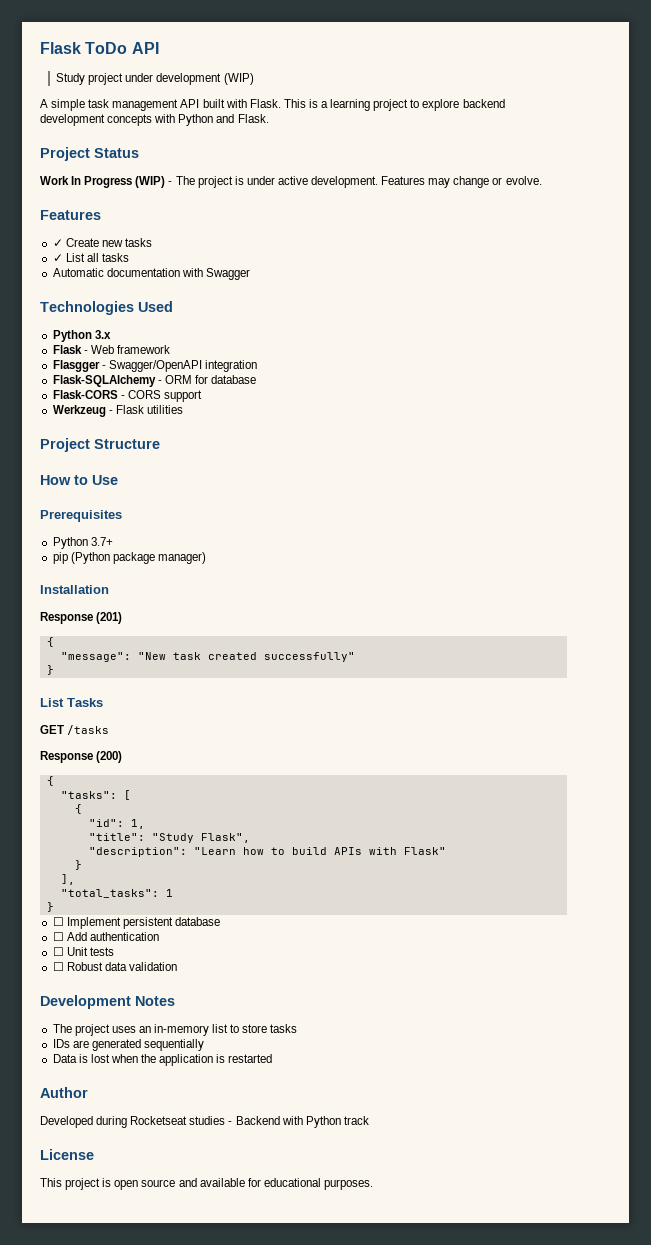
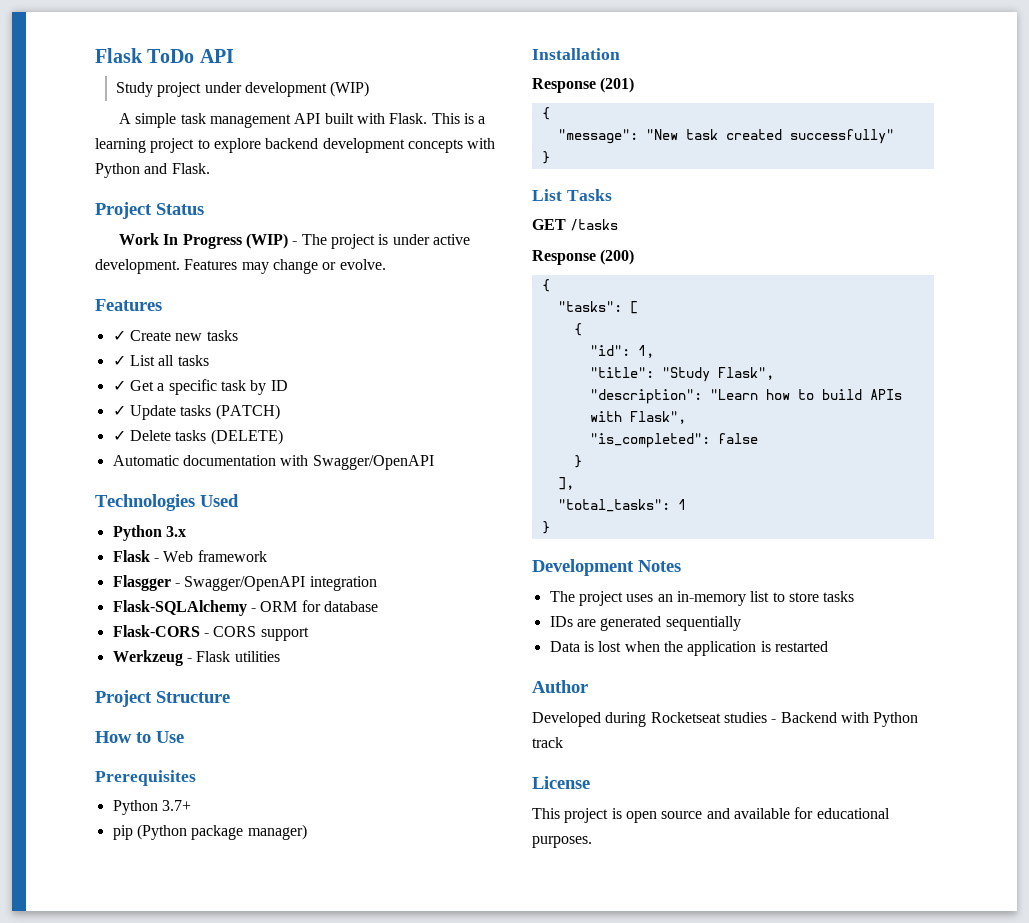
+ ✓ Get a specific task by ID
+ ✓ Update tasks (PATCH)
+ ✓ Delete tasks (DELETE)
- Automatic documentation with Swagger
+ Automatic documentation with Swagger/OpenAPI
- "description": "Learn how to build APIs with Flask"
+ "description": "Learn how to build APIs with Flask",
+ "is_completed": false
- ☐ Implement persistent database
- ☐ Add authentication
- ☐ Unit tests
- ☐ Robust data validation

